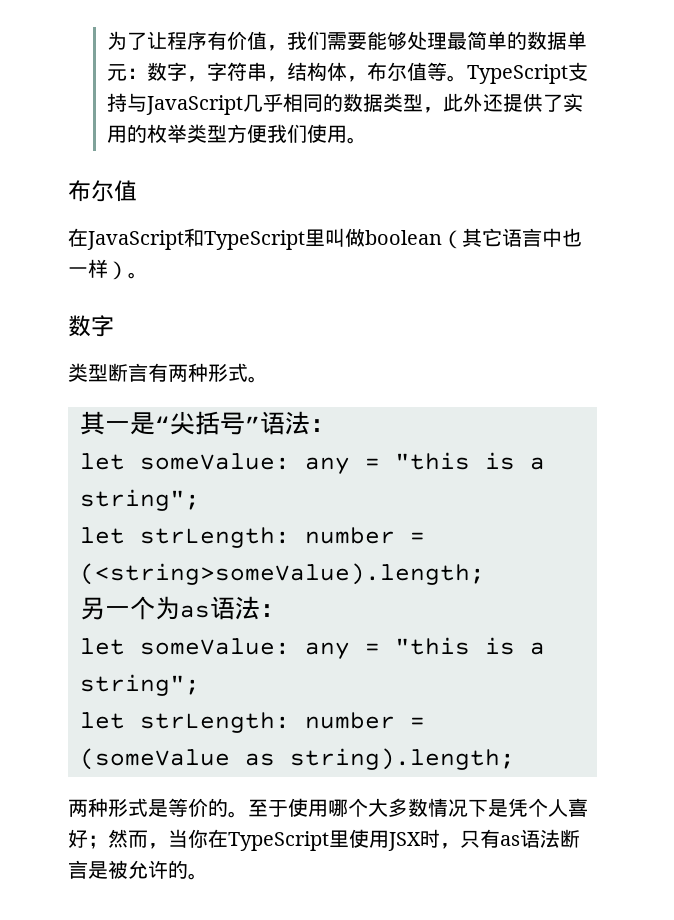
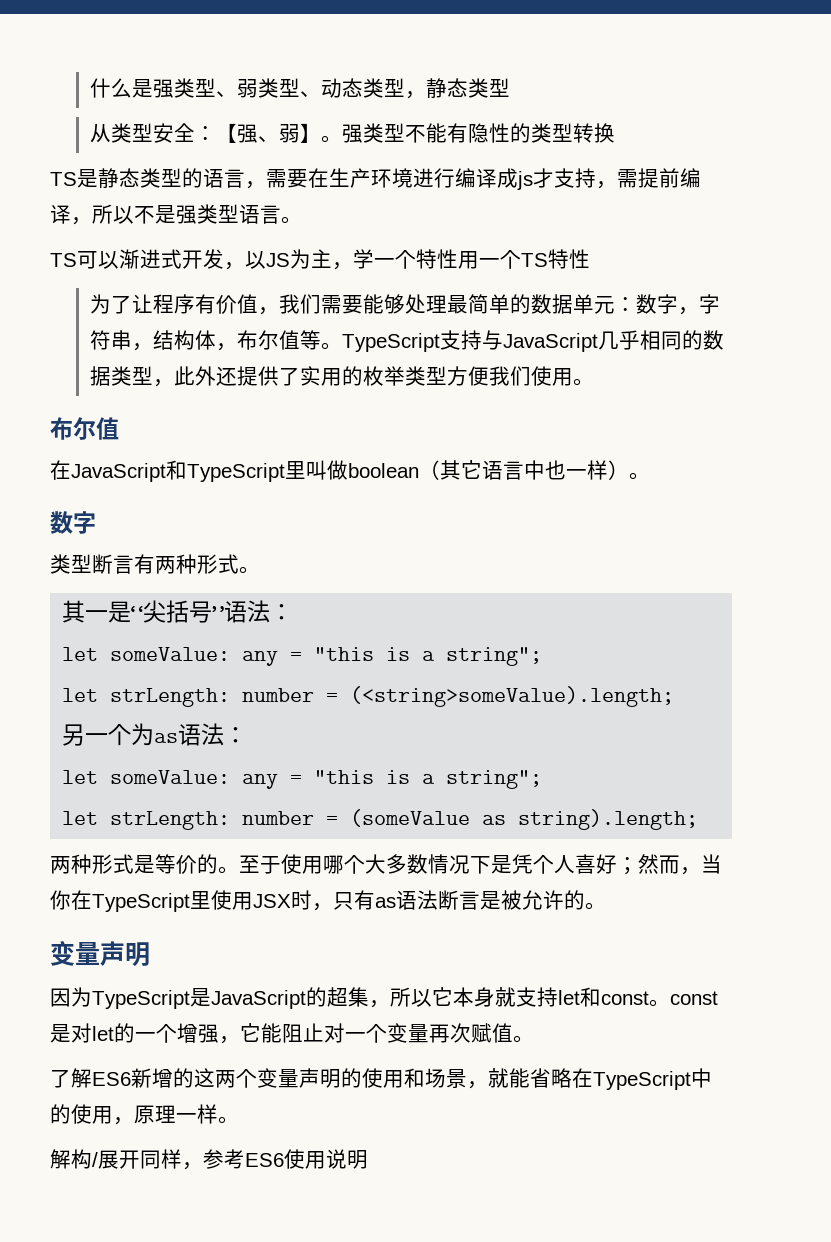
+ 什么是强类型、弱类型、动态类型，静态类型
+ 从类型安全：【强、弱】。强类型不能有隐性的类型转换
+ TS是静态类型的语言，需要在生产环境进行编译成js才支持，需提前编译，所以不是强类型语言。
+ TS可以渐进式开发，以JS为主，学一个特性用一个TS特性
  至于使用哪个大多数情况下是凭个人喜好；然而，当你在TypeScript里使用JSX时，只有as语法断言是被允许的。
+ 变量声明
+ 因为TypeScript是JavaScript的超集，所以它本身就支持let和const。const是对let的一个增强，它能阻止对一个变量再次赋值。
+ 了解ES6新增的这两个变量声明的使用和场景，就能省略在TypeScript中的使用，原理一样。
+ 解构/展开同样，参考ES6使用说明

